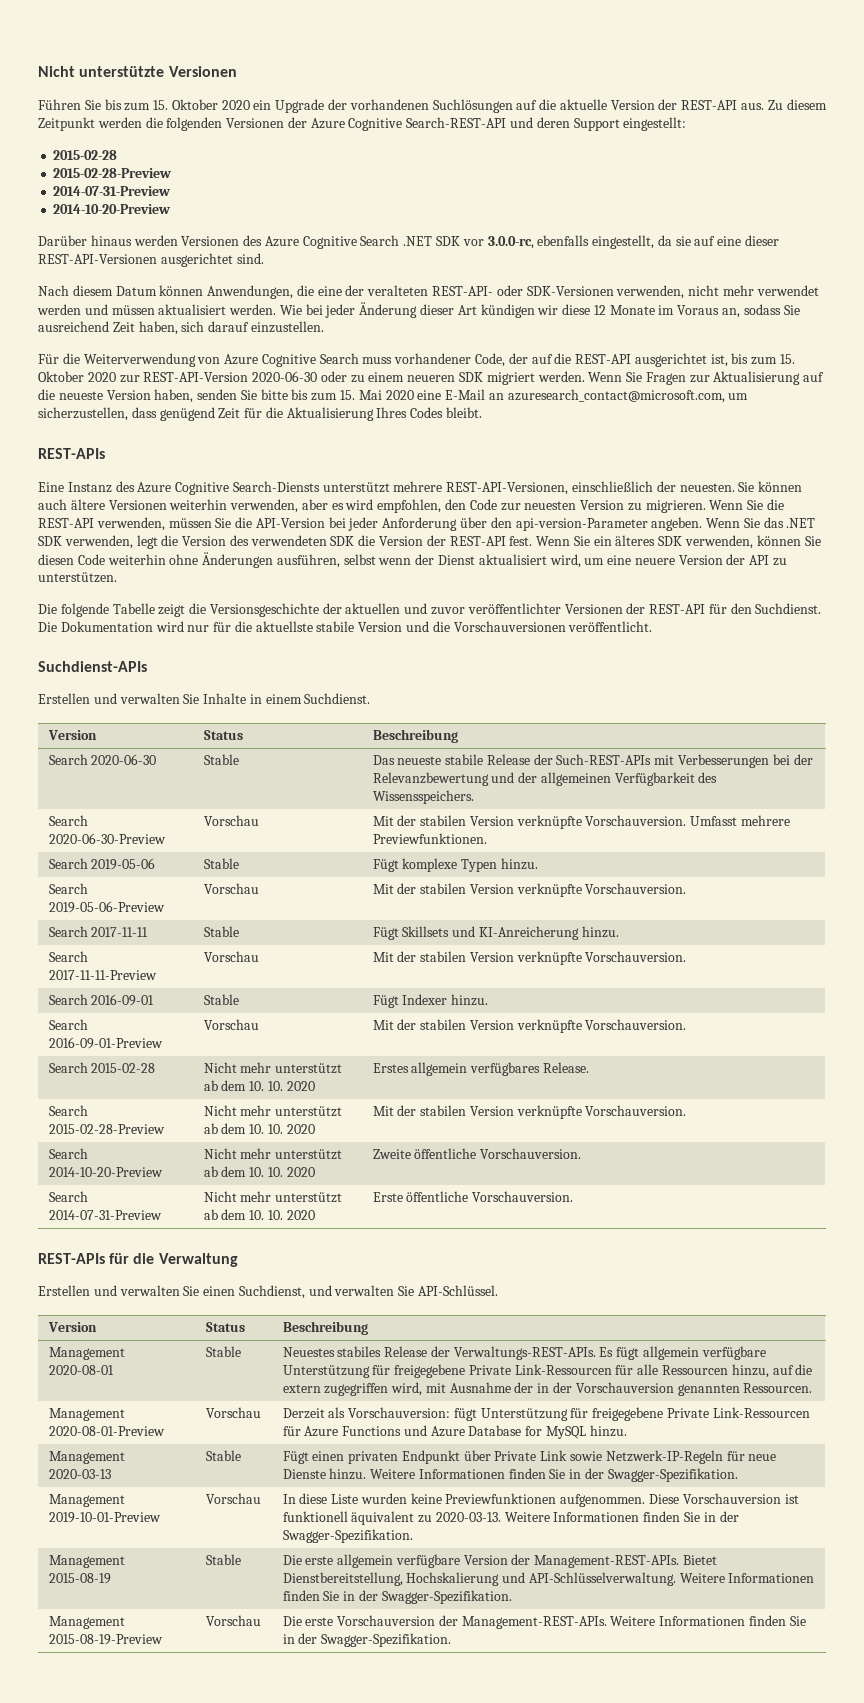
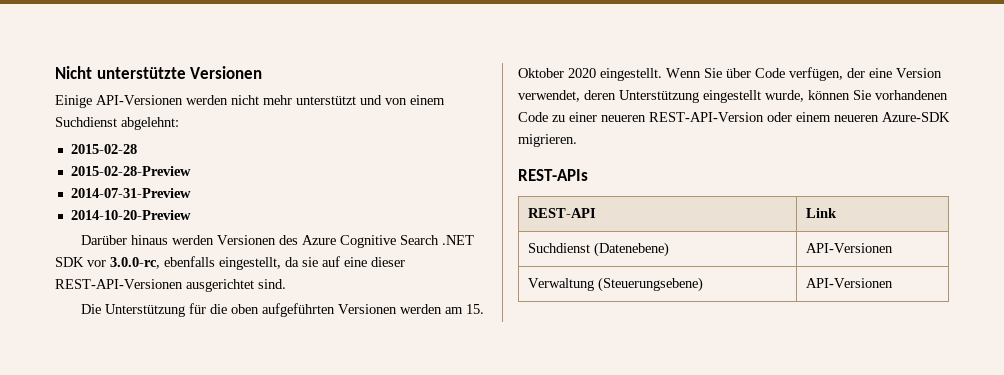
- Führen Sie bis zum 15. Oktober 2020 ein Upgrade der vorhandenen Suchlösungen auf die aktuelle Version der REST-API aus. Zu diesem Zeitpunkt werden die folgenden Versionen der Azure Cognitive Search-REST-API und deren Support eingestellt:
+ Einige API-Versionen werden nicht mehr unterstützt und von einem Suchdienst abgelehnt:
- Nach diesem Datum können Anwendungen, die eine der veralteten REST-API- oder SDK-Versionen verwenden, nicht mehr verwendet werden und müssen aktualisiert werden. Wie bei jeder Änderung dieser Art kündigen wir diese 12 Monate im Voraus an, sodass Sie ausreichend Zeit haben, sich darauf einzustellen.
- Für die Weiterverwendung von Azure Cognitive Search muss vorhandener Code, der auf die REST-API ausgerichtet ist, bis zum 15. Oktober 2020 zur REST-API-Version 2020-06-30 oder zu einem neueren SDK migriert werden. Wenn Sie Fragen zur Aktualisierung auf die neueste Version haben, senden Sie bitte bis zum 15. Mai 2020 eine E-Mail an azuresearch_contact@microsoft.com, um sicherzustellen, dass genügend Zeit für die Aktualisierung Ihres Codes bleibt.
+ Die Unterstützung für die oben aufgeführten Versionen werden am 15. Oktober 2020 eingestellt. Wenn Sie über Code verfügen, der eine Version verwendet, deren Unterstützung eingestellt wurde, können Sie vorhandenen Code zu einer neueren REST-API-Version oder einem neueren Azure-SDK migrieren.
  REST-APIs
- Eine Instanz des Azure Cognitive Search-Diensts unterstützt mehrere REST-API-Versionen, einschließlich der neuesten. Sie können auch ältere Versionen weiterhin verwenden, aber es wird empfohlen, den Code zur neuesten Version zu migrieren. Wenn Sie die REST-API verwenden, müssen Sie die API-Version bei jeder Anforderung über den api-version-Parameter angeben. Wenn Sie das .NET SDK verwenden, legt die Version des verwendeten SDK die Version der REST-API fest. Wenn Sie ein älteres SDK verwenden, können Sie diesen Code weiterhin ohne Änderungen ausführen, selbst wenn der Dienst aktualisiert wird, um eine neuere Version der API zu unterstützen.
- Die folgende Tabelle zeigt die Versionsgeschichte der aktuellen und zuvor veröffentlichter Versionen der REST-API für den Suchdienst. Die Dokumentation wird nur für die aktuellste stabile Version und die Vorschauversionen veröffentlicht.
- Suchdienst-APIs
- Erstellen und verwalten Sie Inhalte in einem Suchdienst.
- Version | Status | Beschreibung
- Search 2020-06-30 | Stable | Das neueste stabile Release der Such-REST-APIs mit Verbesserungen bei der Relevanzbewertung und der allgemeinen Verfügbarkeit des Wissensspeichers.
- Search 2020-06-30-Preview | Vorschau | Mit der stabilen Version verknüpfte Vorschauversion. Umfasst mehrere Previewfunktionen.
- Search 2019-05-06 | Stable | Fügt komplexe Typen hinzu.
- Search 2019-05-06-Preview | Vorschau | Mit der stabilen Version verknüpfte Vorschauversion.
- Search 2017-11-11 | Stable | Fügt Skillsets und KI-Anreicherung hinzu.
- Search 2017-11-11-Preview | Vorschau | Mit der stabilen Version verknüpfte Vorschauversion.
- Search 2016-09-01 | Stable | Fügt Indexer hinzu.
- Search 2016-09-01-Preview | Vorschau | Mit der stabilen Version verknüpfte Vorschauversion.
- Search 2015-02-28 | Nicht mehr unterstützt ab dem 10. 10. 2020 | Erstes allgemein verfügbares Release.
- Search 2015-02-28-Preview | Nicht mehr unterstützt ab dem 10. 10. 2020 | Mit der stabilen Version verknüpfte Vorschauversion.
- Search 2014-10-20-Preview | Nicht mehr unterstützt ab dem 10. 10. 2020 | Zweite öffentliche Vorschauversion.
- Search 2014-07-31-Preview | Nicht mehr unterstützt ab dem 10. 10. 2020 | Erste öffentliche Vorschauversion.
- REST-APIs für die Verwaltung
- Erstellen und verwalten Sie einen Suchdienst, und verwalten Sie API-Schlüssel.
- Version | Status | Beschreibung
- Management 2020-08-01 | Stable | Neuestes stabiles Release der Verwaltungs-REST-APIs. Es fügt allgemein verfügbare Unterstützung für freigegebene Private Link-Ressourcen für alle Ressourcen hinzu, auf die extern zugegriffen wird, mit Ausnahme der in der Vorschauversion genannten Ressourcen.
- Management 2020-08-01-Preview | Vorschau | Derzeit als Vorschauversion: fügt Unterstützung für freigegebene Private Link-Ressourcen für Azure Functions und Azure Database for MySQL hinzu.
- Management 2020-03-13 | Stable | Fügt einen privaten Endpunkt über Private Link sowie Netzwerk-IP-Regeln für neue Dienste hinzu. Weitere Informationen finden Sie in der Swagger-Spezifikation.
- Management 2019-10-01-Preview | Vorschau | In diese Liste wurden keine Previewfunktionen aufgenommen. Diese Vorschauversion ist funktionell äquivalent zu 2020-03-13. Weitere Informationen finden Sie in der Swagger-Spezifikation.
- Management 2015-08-19 | Stable | Die erste allgemein verfügbare Version der Management-REST-APIs. Bietet Dienstbereitstellung, Hochskalierung und API-Schlüsselverwaltung. Weitere Informationen finden Sie in der Swagger-Spezifikation.
- Management 2015-08-19-Preview | Vorschau | Die erste Vorschauversion der Management-REST-APIs. Weitere Informationen finden Sie in der Swagger-Spezifikation.
+ REST-API | Link
+ Suchdienst (Datenebene) | API-Versionen
+ Verwaltung (Steuerungsebene) | API-Versionen

